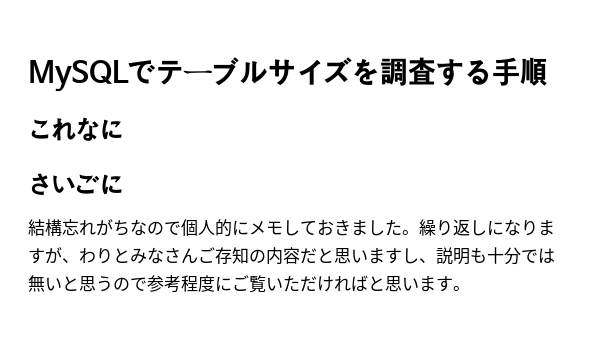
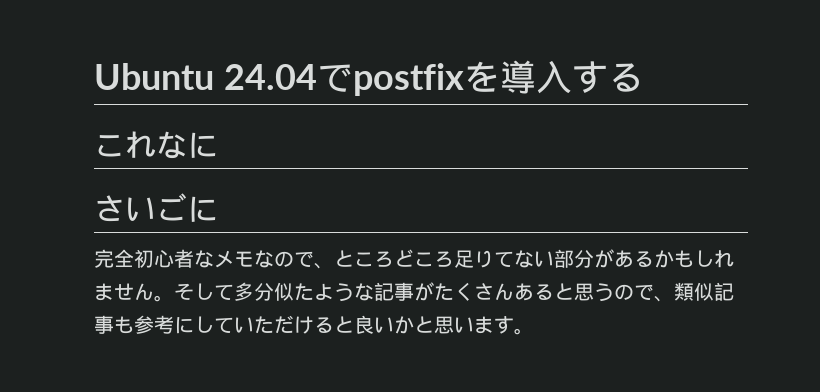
- MySQLでテーブルサイズを調査する手順
+ Ubuntu 24.04でpostfixを導入する
- 結構忘れがちなので個人的にメモしておきました。繰り返しになりますが、わりとみなさんご存知の内容だと思いますし、説明も十分では無いと思うので参考程度にご覧いただければと思います。
+ 完全初心者なメモなので、ところどころ足りてない部分があるかもしれません。そして多分似たような記事がたくさんあると思うので、類似記事も参考にしていただけると良いかと思います。

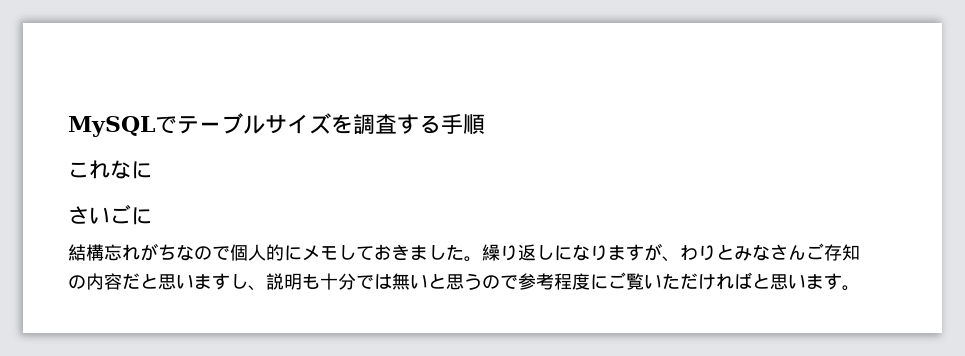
- Ubuntu 24.04でpostfixを導入する
+ MySQLでテーブルサイズを調査する手順
- 完全初心者なメモなので、ところどころ足りてない部分があるかもしれません。そして多分似たような記事がたくさんあると思うので、類似記事も参考にしていただけると良いかと思います。
+ 結構忘れがちなので個人的にメモしておきました。繰り返しになりますが、わりとみなさんご存知の内容だと思いますし、説明も十分では無いと思うので参考程度にご覧いただければと思います。

